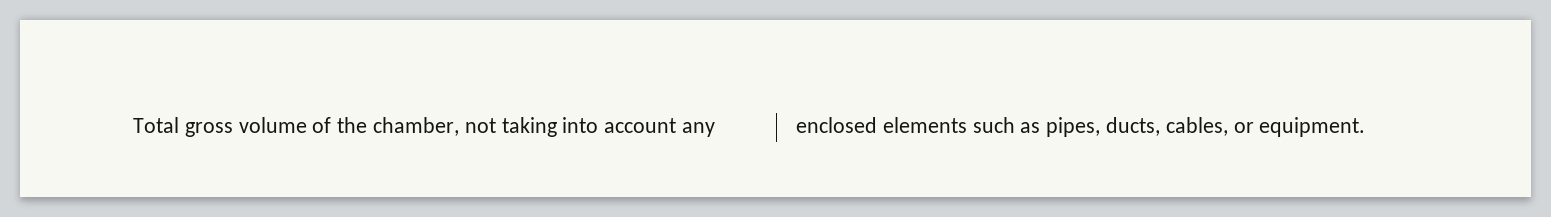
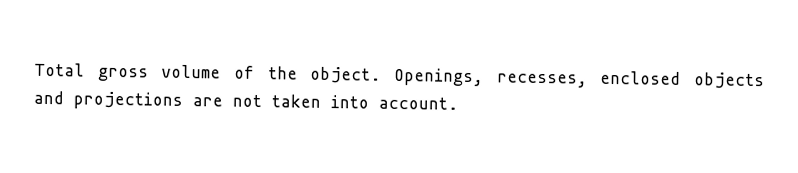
- Total gross volume of the chamber, not taking into account any enclosed elements such as pipes, ducts, cables, or equipment.
+ Total gross volume of the object. Openings, recesses, enclosed objects and projections are not taken into account.

